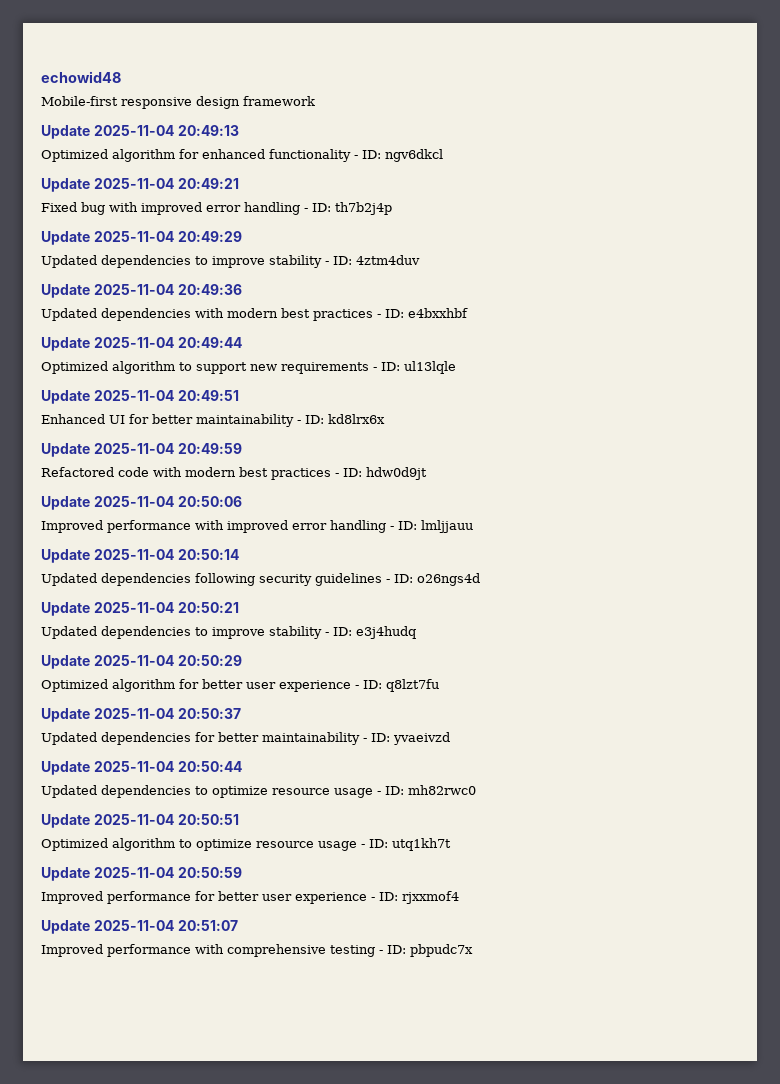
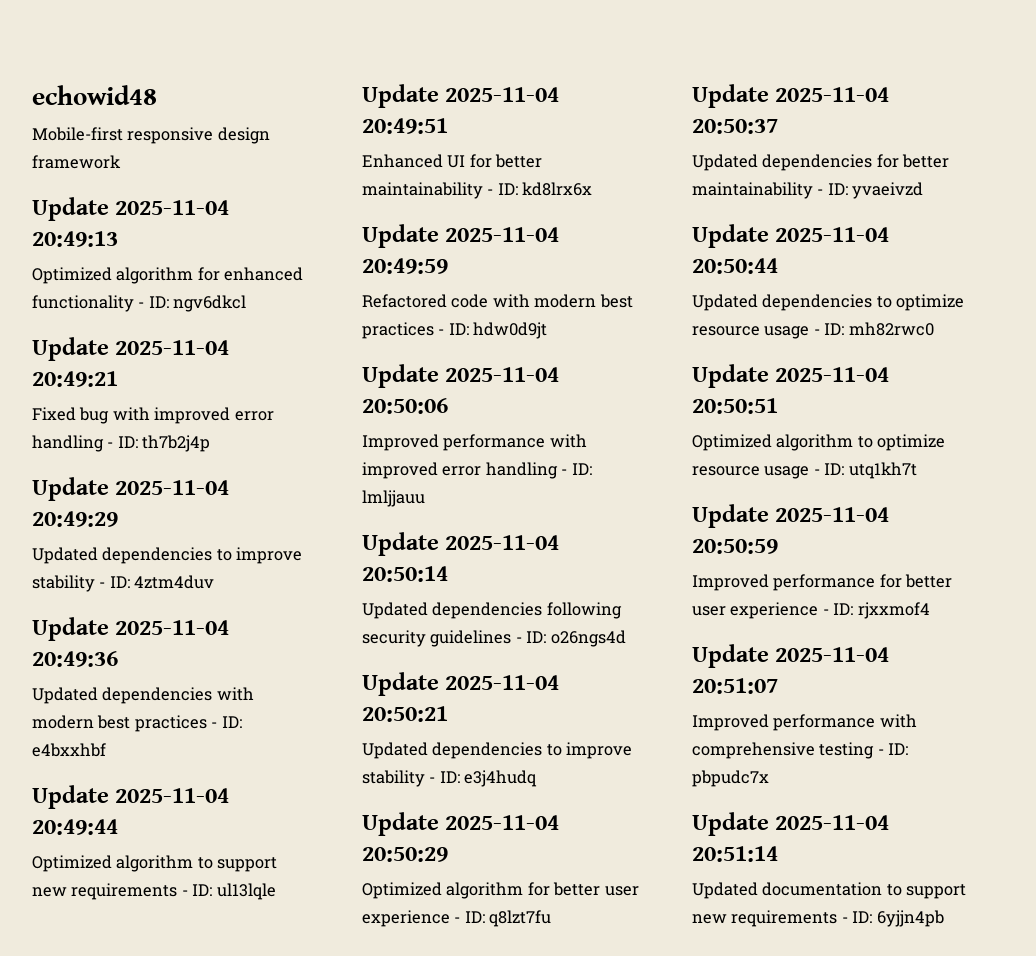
+ Update 2025-11-04 20:51:14
+ Updated documentation to support new requirements - ID: 6yjjn4pb

